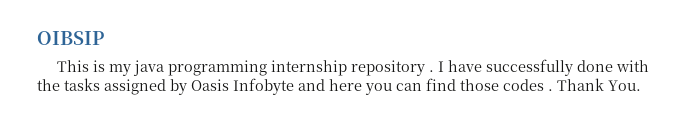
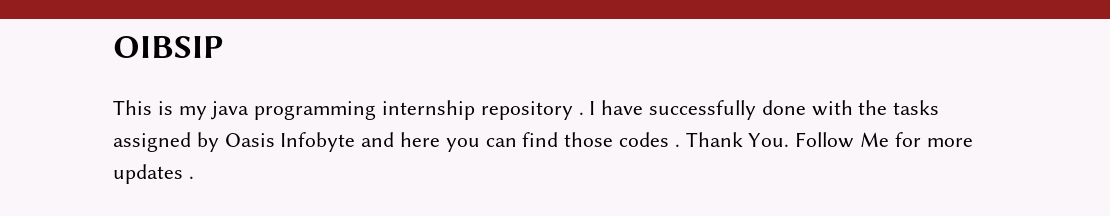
- Thank You.
+ Thank You. Follow Me for more updates .

